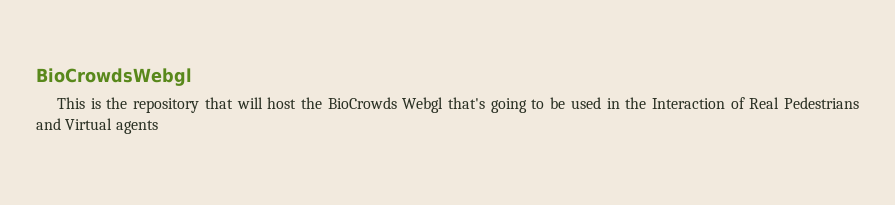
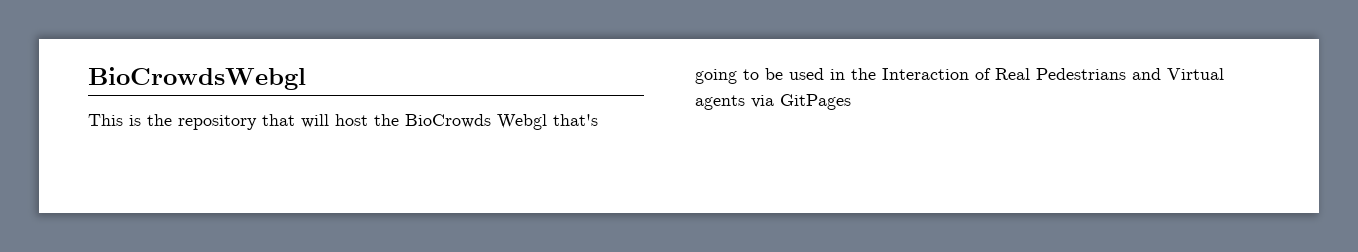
- This is the repository that will host the BioCrowds Webgl that's going to be used in the Interaction of Real Pedestrians and Virtual agents
+ This is the repository that will host the BioCrowds Webgl that's going to be used in the Interaction of Real Pedestrians and Virtual agents via GitPages

